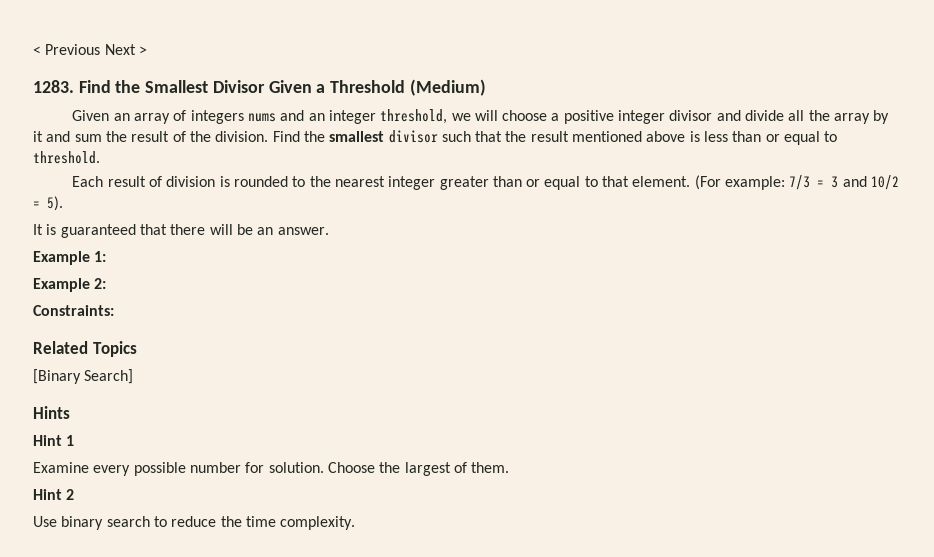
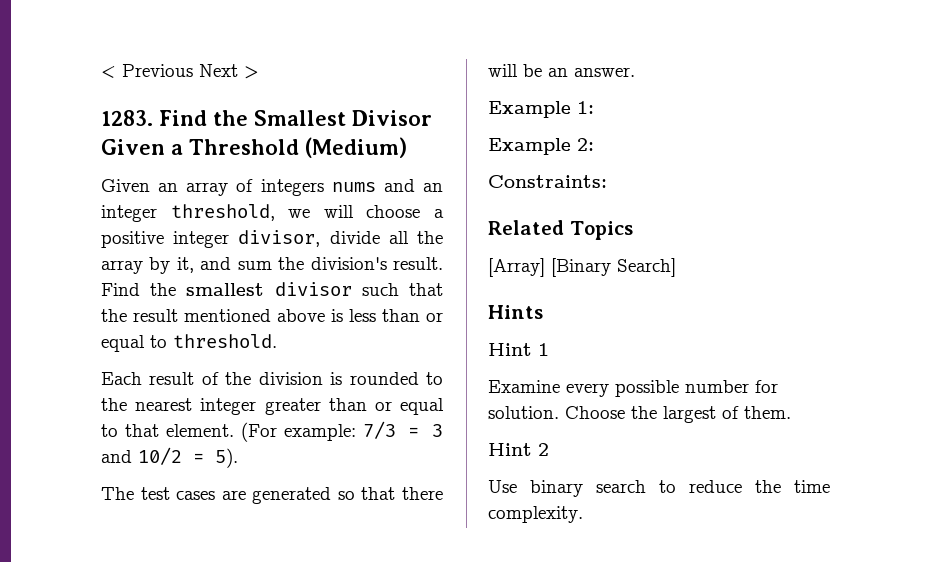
- Given an array of integers nums and an integer threshold, we will choose a positive integer divisor and divide all the array by it and sum the result of the division.
+ Given an array of integers nums and an integer threshold, we will choose a positive integer divisor, divide all the array by it, and sum the division's result.
- Each result of division is rounded to the nearest integer greater than or equal to that element.
+ Each result of the division is rounded to the nearest integer greater than or equal to that element.
- It is guaranteed that there will be an answer.
+ The test cases are generated so that there will be an answer.
- [Binary Search]
+ [Array] [Binary Search]

